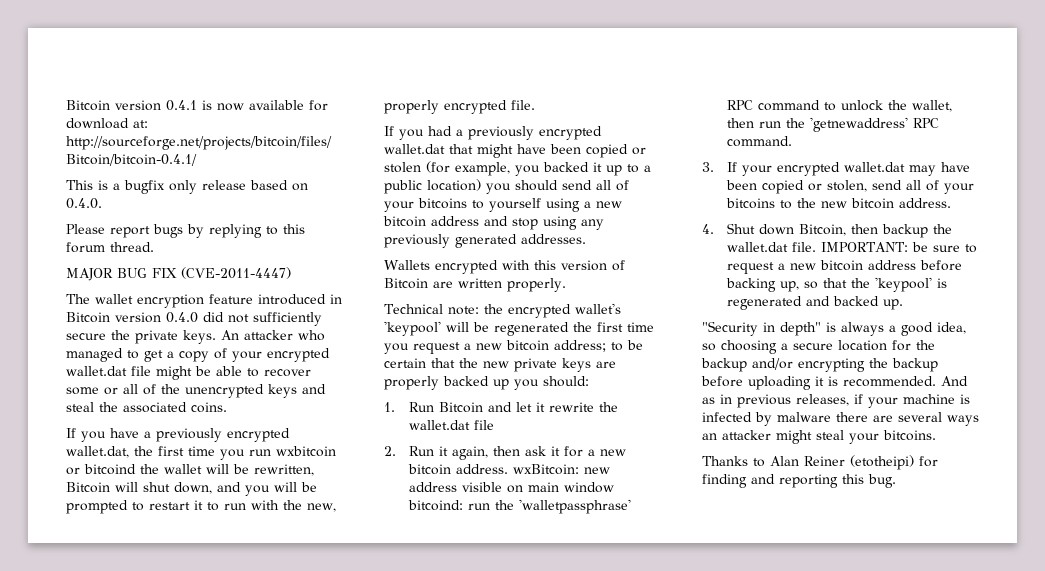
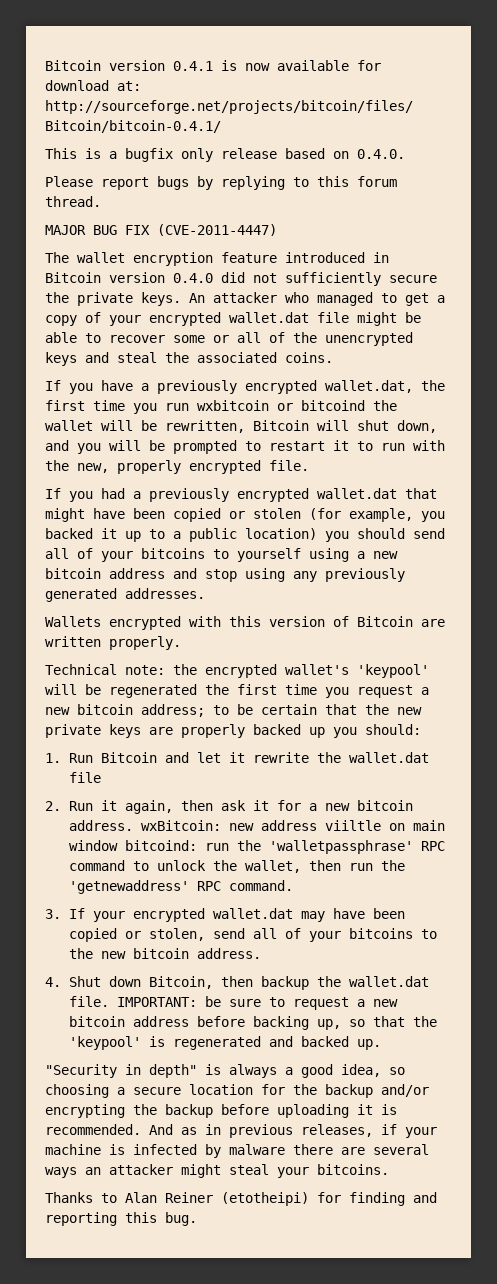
- 2. Run it again, then ask it for a new bitcoin address. wxBitcoin: new address visible on main window bitcoind: run the 'walletpassphrase' RPC command to unlock the wallet, then run the 'getnewaddress' RPC command.
+ 2. Run it again, then ask it for a new bitcoin address. wxBitcoin: new address viiltle on main window bitcoind: run the 'walletpassphrase' RPC command to unlock the wallet, then run the 'getnewaddress' RPC command.

